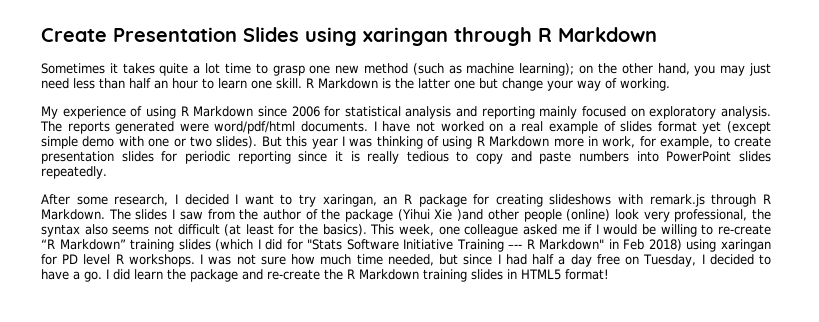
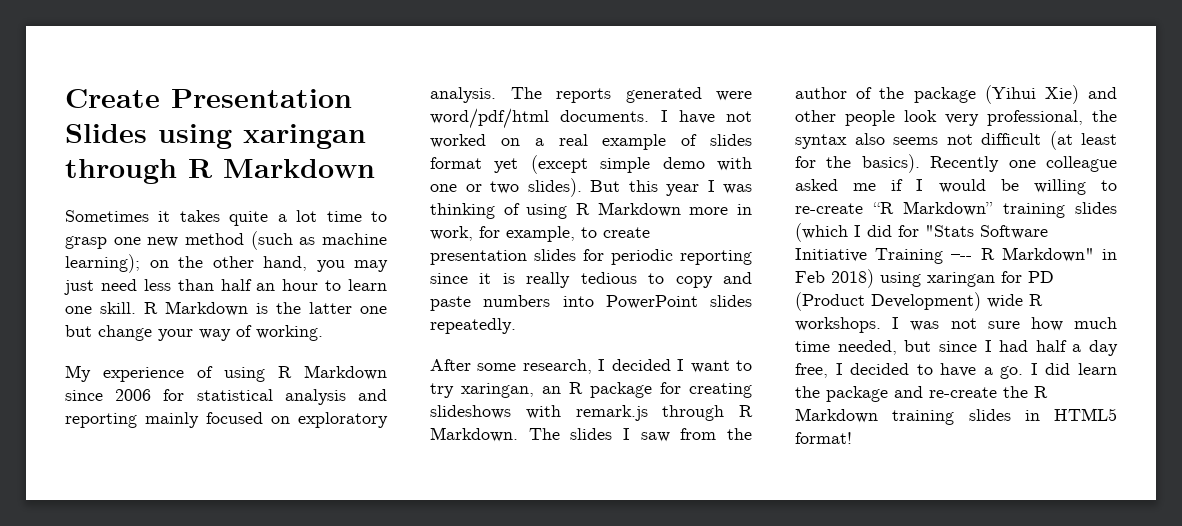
- The slides I saw from the author of the package (Yihui Xie )and other people (online) look very professional, the syntax also seems not difficult (at least for the basics).
+ The slides I saw from the author of the package (Yihui Xie) and other people look very professional, the syntax also seems not difficult (at least for the basics).
- This week, one colleague asked me if I would be willing to re-create “R Markdown” training slides (which I did for "Stats Software Initiative Training –-- R Markdown" in Feb 2018) using xaringan for PD level R workshops.
+ Recently one colleague asked me if I would be willing to re-create “R Markdown” training slides (which I did for "Stats Software Initiative Training –-- R Markdown" in Feb 2018) using xaringan for PD (Product Development) wide R workshops.
- I was not sure how much time needed, but since I had half a day free on Tuesday, I decided to have a go.
+ I was not sure how much time needed, but since I had half a day free, I decided to have a go.

